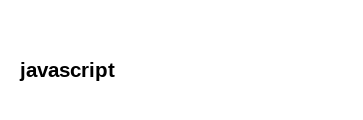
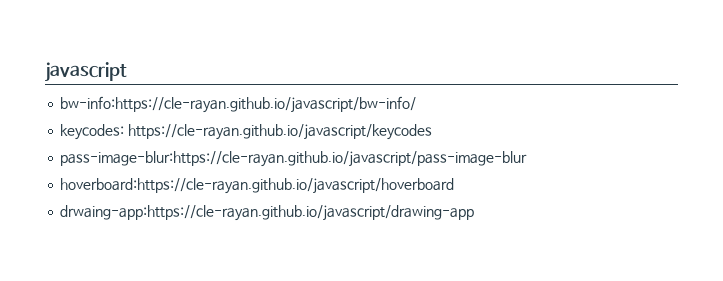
+ bw-info:https://cle-rayan.github.io/javascript/bw-info/
+ keycodes: https://cle-rayan.github.io/javascript/keycodes
+ pass-image-blur:https://cle-rayan.github.io/javascript/pass-image-blur
+ hoverboard:https://cle-rayan.github.io/javascript/hoverboard
+ drwaing-app:https://cle-rayan.github.io/javascript/drawing-app

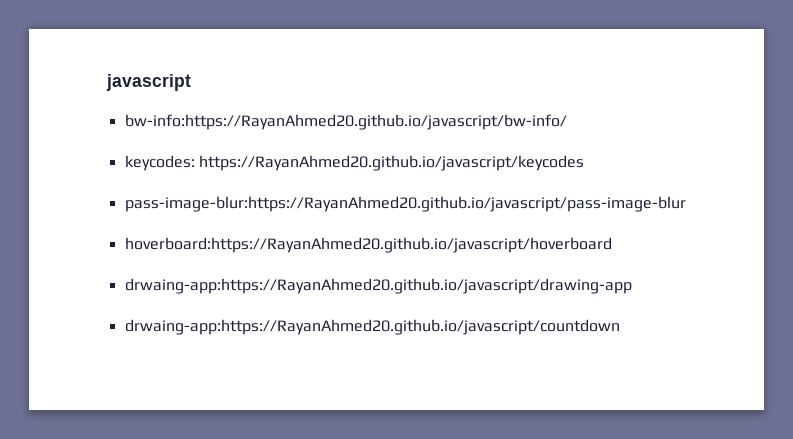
- bw-info:https://cle-rayan.github.io/javascript/bw-info/
+ bw-info:https://RayanAhmed20.github.io/javascript/bw-info/
- keycodes: https://cle-rayan.github.io/javascript/keycodes
- pass-image-blur:https://cle-rayan.github.io/javascript/pass-image-blur
- hoverboard:https://cle-rayan.github.io/javascript/hoverboard
- drwaing-app:https://cle-rayan.github.io/javascript/drawing-app
+ keycodes: https://RayanAhmed20.github.io/javascript/keycodes
+ pass-image-blur:https://RayanAhmed20.github.io/javascript/pass-image-blur
+ hoverboard:https://RayanAhmed20.github.io/javascript/hoverboard
+ drwaing-app:https://RayanAhmed20.github.io/javascript/drawing-app
+ drwaing-app:https://RayanAhmed20.github.io/javascript/countdown

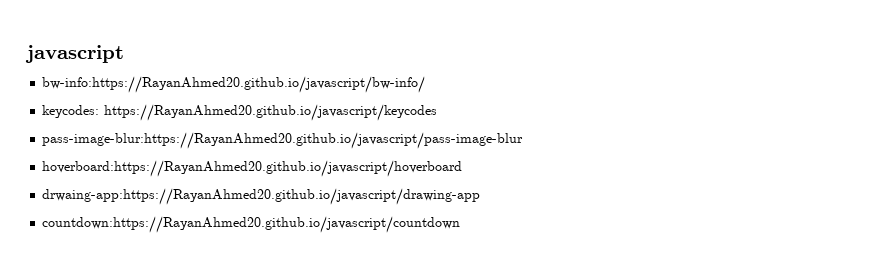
- drwaing-app:https://RayanAhmed20.github.io/javascript/countdown
+ countdown:https://RayanAhmed20.github.io/javascript/countdown

